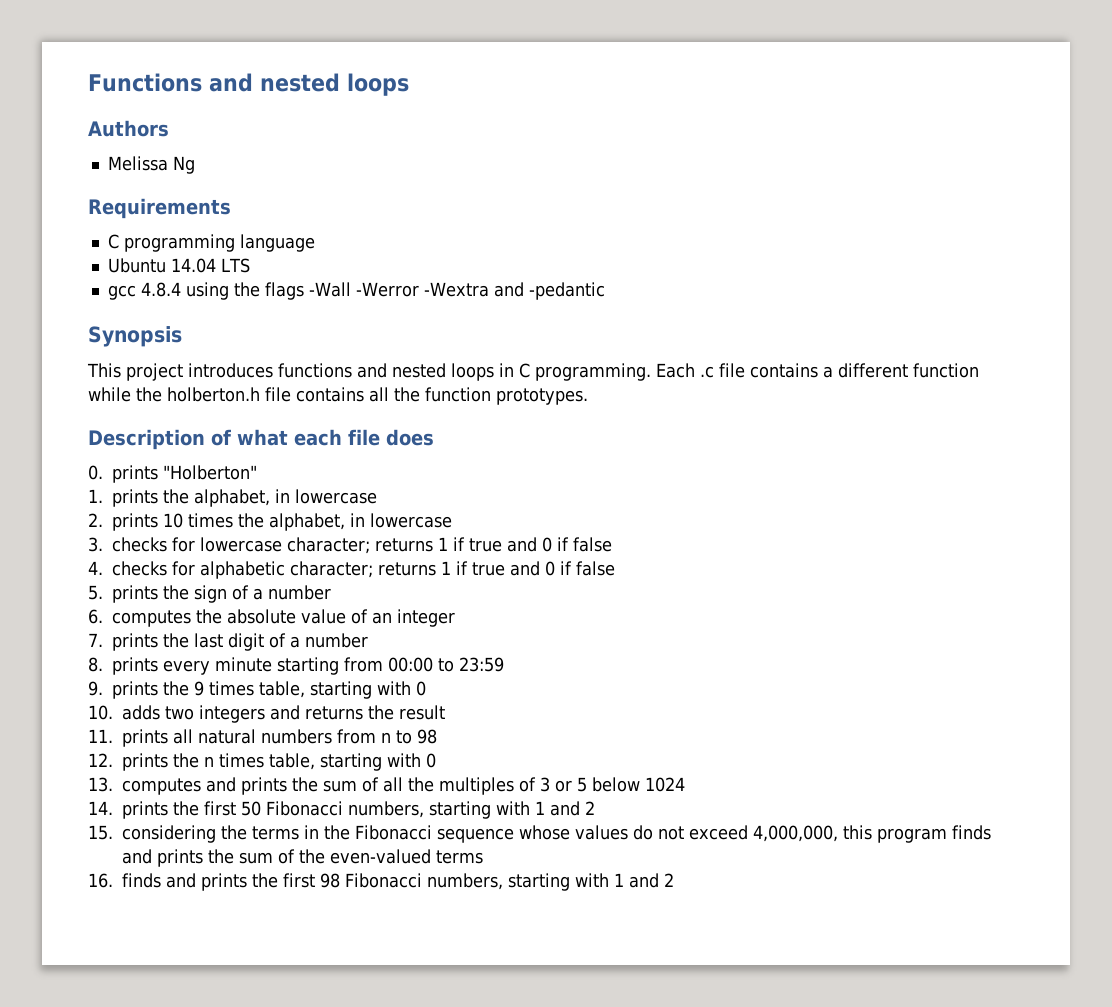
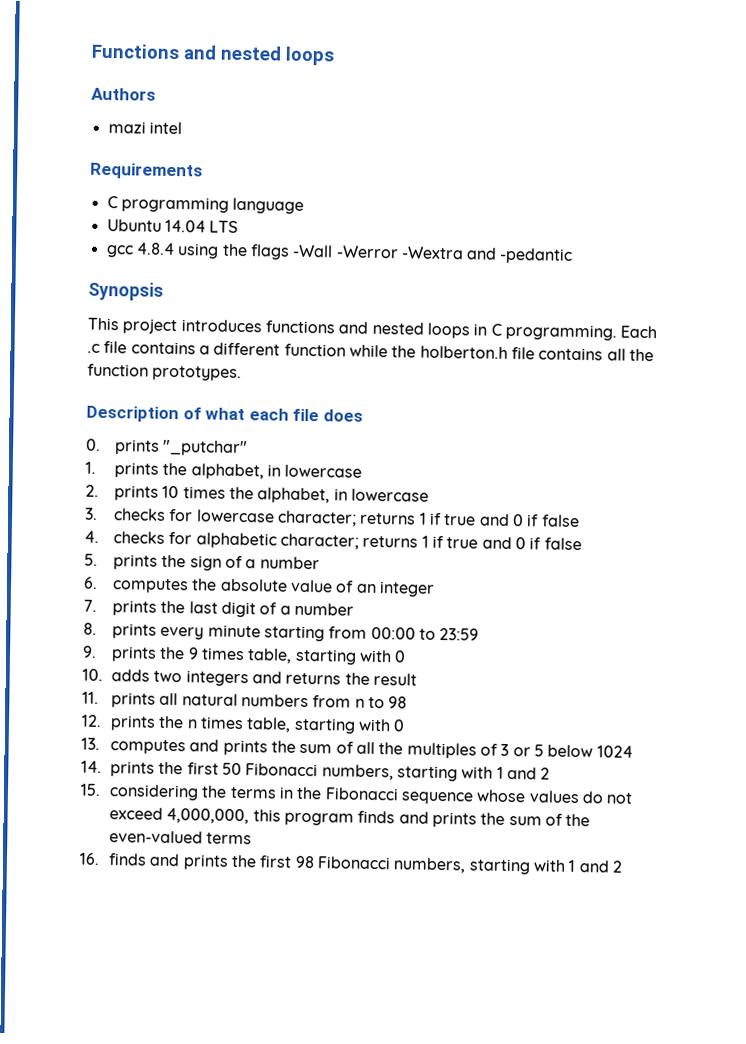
- Melissa Ng
+ mazi intel
- 0. prints "Holberton"
+ 0. prints "_putchar"

